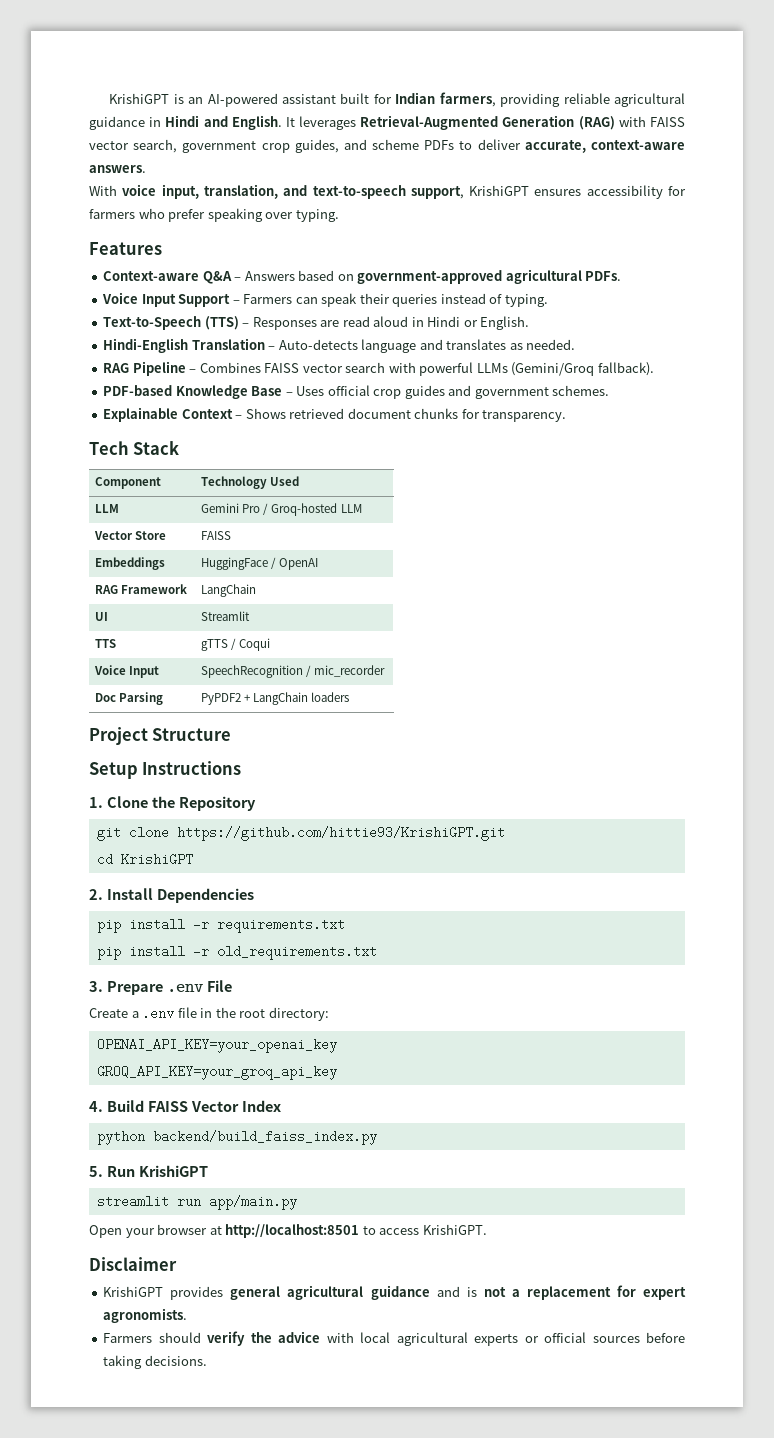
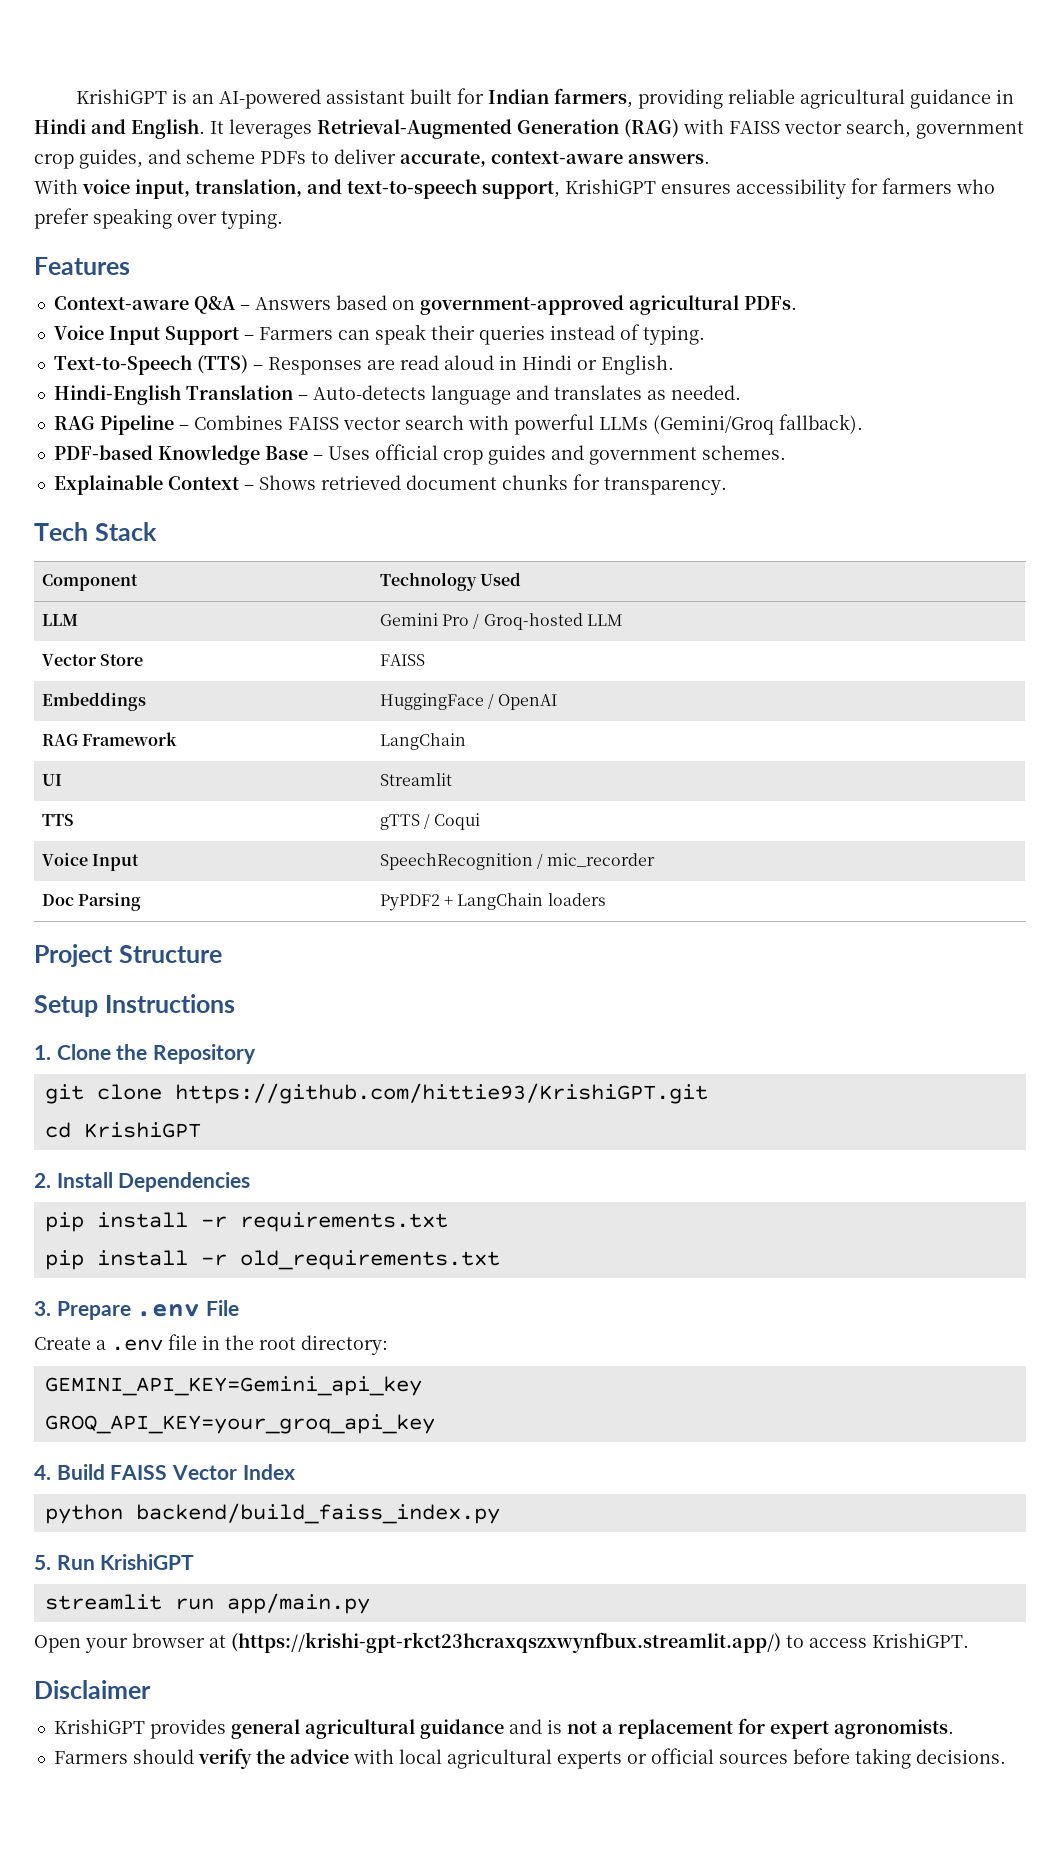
- OPENAI_API_KEY=your_openai_key
+ GEMINI_API_KEY=Gemini_api_key
- Open your browser at http://localhost:8501 to access KrishiGPT.
+ Open your browser at (https://krishi-gpt-rkct23hcraxqszxwynfbux.streamlit.app/) to access KrishiGPT.

